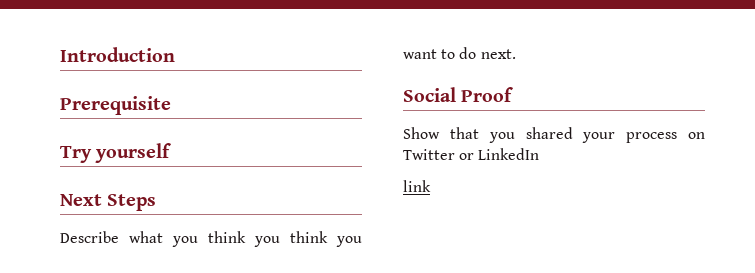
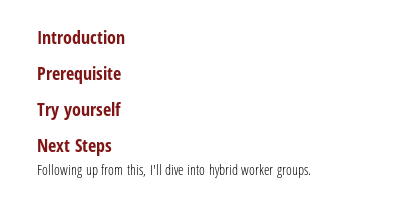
- Describe what you think you think you want to do next.
- Social Proof
- Show that you shared your process on Twitter or LinkedIn
- link
+ Following up from this, I'll dive into hybrid worker groups.

